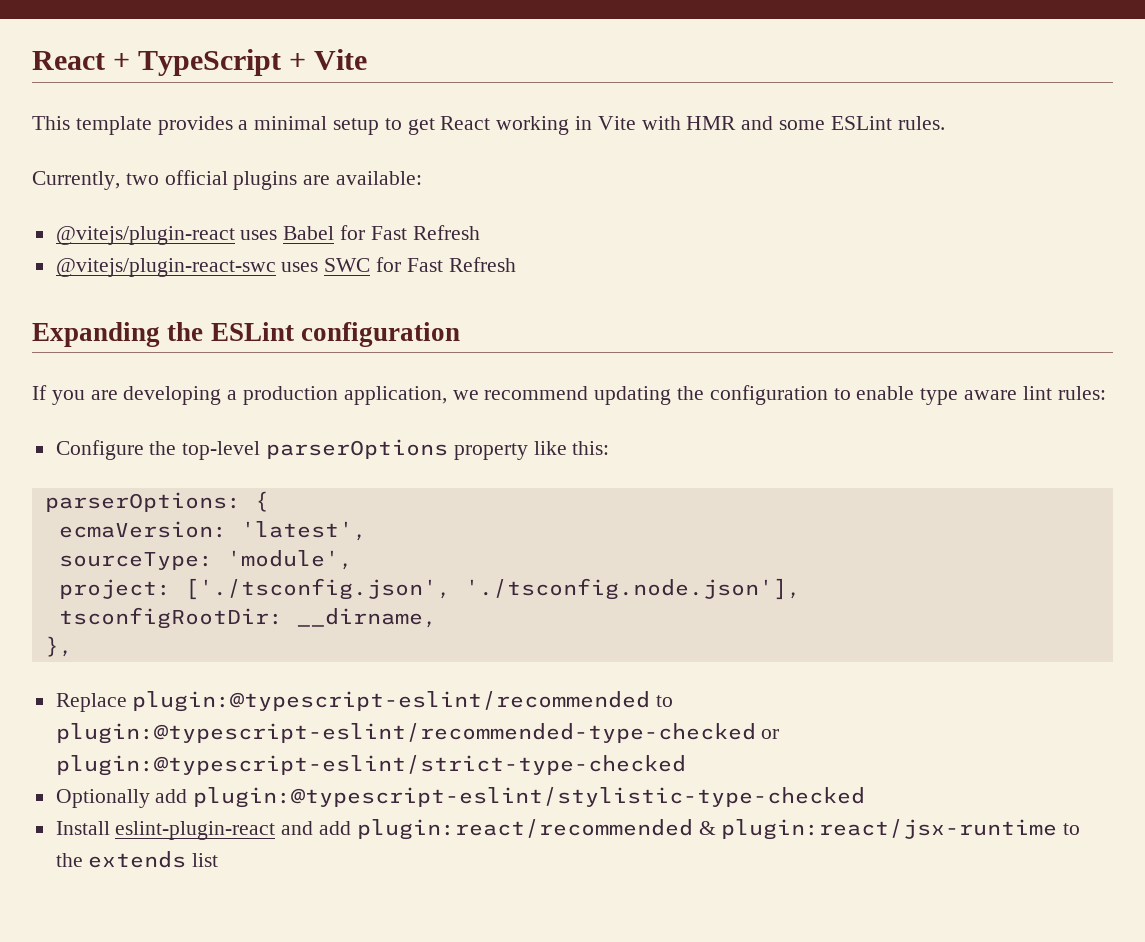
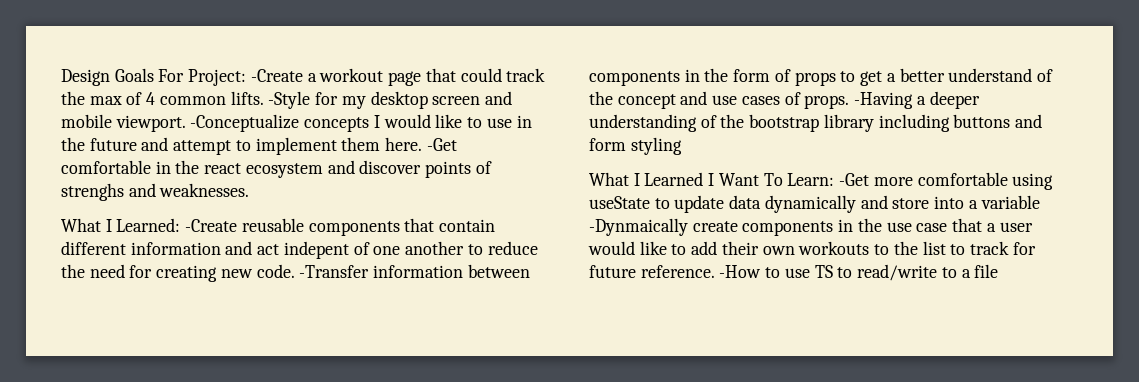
- React + TypeScript + Vite
- This template provides a minimal setup to get React working in Vite with HMR and some ESLint rules.
- Currently, two official plugins are available:
- @vitejs/plugin-react uses Babel for Fast Refresh
- @vitejs/plugin-react-swc uses SWC for Fast Refresh
- Expanding the ESLint configuration
- If you are developing a production application, we recommend updating the configuration to enable type aware lint rules:
- Configure the top-level parserOptions property like this:
- parserOptions: {
- ecmaVersion: 'latest',
- sourceType: 'module',
- project: ['./tsconfig.json', './tsconfig.node.json'],
- tsconfigRootDir: __dirname,
- },
- Replace plugin:@typescript-eslint/recommended to plugin:@typescript-eslint/recommended-type-checked or plugin:@typescript-eslint/strict-type-checked
- Optionally add plugin:@typescript-eslint/stylistic-type-checked
- Install eslint-plugin-react and add plugin:react/recommended & plugin:react/jsx-runtime to the extends list
+ Design Goals For Project: -Create a workout page that could track the max of 4 common lifts. -Style for my desktop screen and mobile viewport. -Conceptualize concepts I would like to use in the future and attempt to implement them here. -Get comfortable in the react ecosystem and discover points of strenghs and weaknesses.
+ What I Learned: -Create reusable components that contain different information and act indepent of one another to reduce the need for creating new code. -Transfer information between components in the form of props to get a better understand of the concept and use cases of props. -Having a deeper understanding of the bootstrap library including buttons and form styling
+ What I Learned I Want To Learn: -Get more comfortable using useState to update data dynamically and store into a variable -Dynmaically create components in the use case that a user would like to add their own workouts to the list to track for future reference. -How to use TS to read/write to a file

